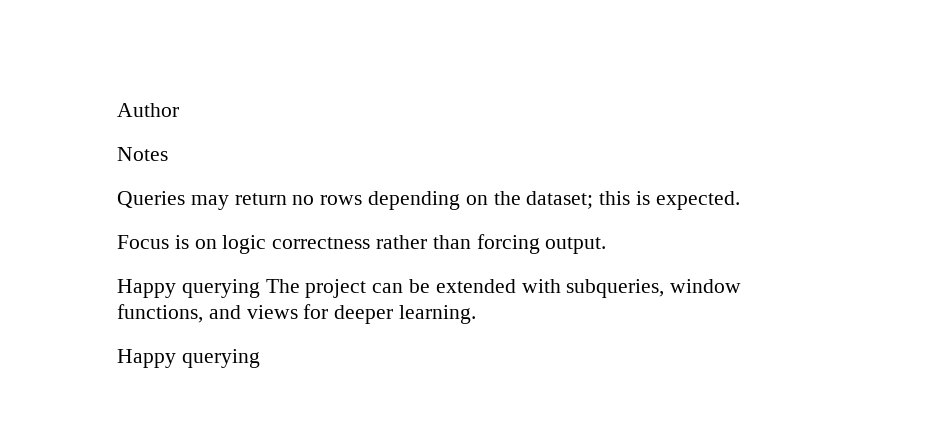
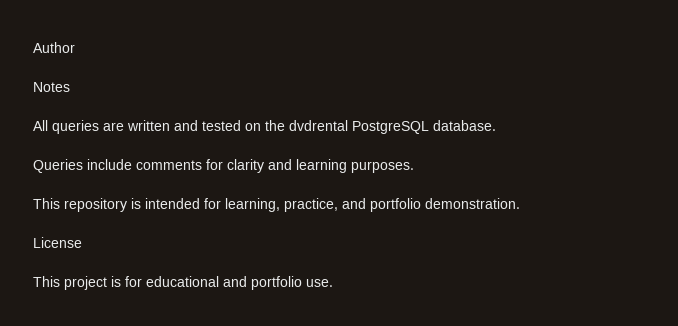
- Queries may return no rows depending on the dataset; this is expected.
- Focus is on logic correctness rather than forcing output.
- Happy querying The project can be extended with subqueries, window functions, and views for deeper learning.
- Happy querying
+ All queries are written and tested on the dvdrental PostgreSQL database.
+ Queries include comments for clarity and learning purposes.
+ This repository is intended for learning, practice, and portfolio demonstration.
+ License
+ This project is for educational and portfolio use.

